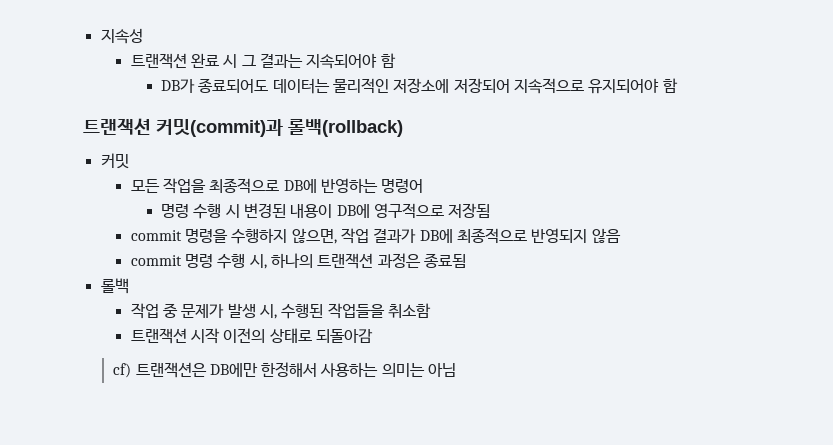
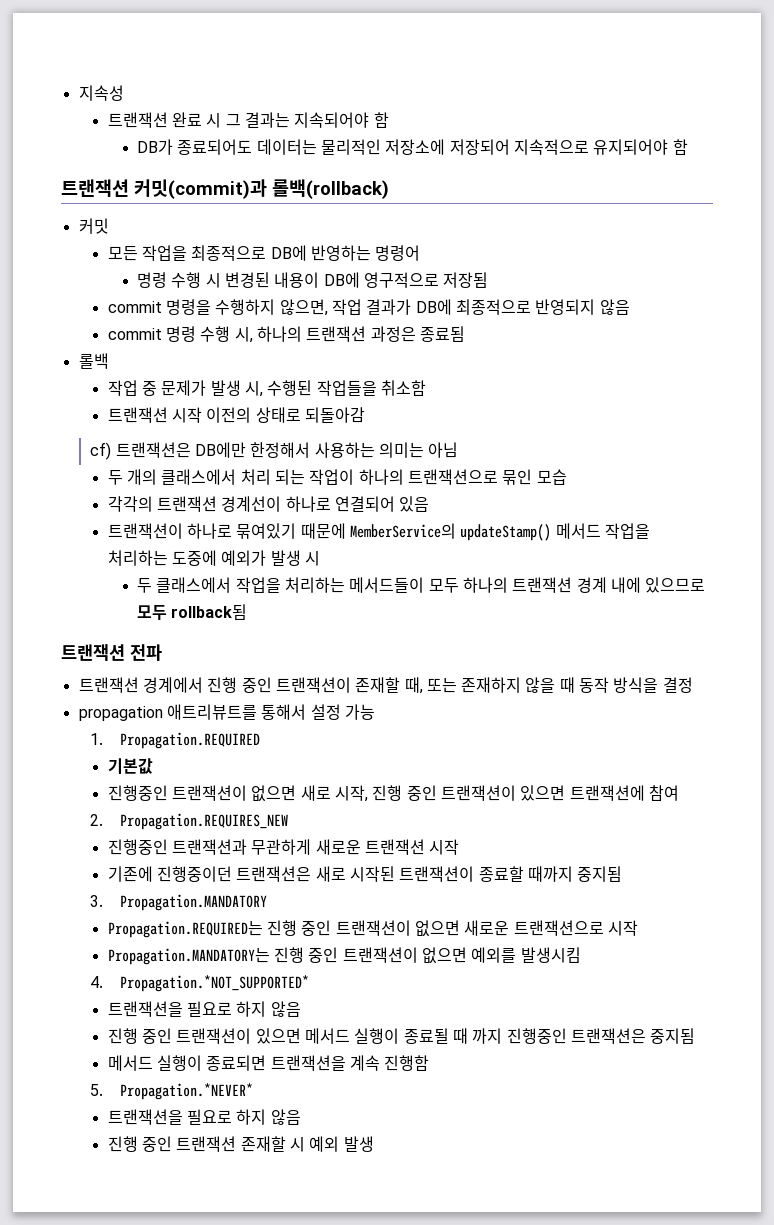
+ 두 개의 클래스에서 처리 되는 작업이 하나의 트랜잭션으로 묶인 모습
+ 각각의 트랜잭션 경계선이 하나로 연결되어 있음
+ 트랜잭션이 하나로 묶여있기 때문에 MemberService의 updateStamp() 메서드 작업을 처리하는 도중에 예외가 발생 시
+ 두 클래스에서 작업을 처리하는 메서드들이 모두 하나의 트랜잭션 경계 내에 있으므로 모두 rollback됨
+ 트랜잭션 전파
+ 트랜잭션 경계에서 진행 중인 트랜잭션이 존재할 때, 또는 존재하지 않을 때 동작 방식을 결정
+ propagation 애트리뷰트를 통해서 설정 가능
+ 1. Propagation.REQUIRED
+ 기본값
+ 진행중인 트랜잭션이 없으면 새로 시작, 진행 중인 트랜잭션이 있으면 트랜잭션에 참여
+ 2. Propagation.REQUIRES_NEW
+ 진행중인 트랜잭션과 무관하게 새로운 트랜잭션 시작
+ 기존에 진행중이던 트랜잭션은 새로 시작된 트랜잭션이 종료할 때까지 중지됨
+ 3. Propagation.MANDATORY
+ Propagation.REQUIRED는 진행 중인 트랜잭션이 없으면 새로운 트랜잭션으로 시작
+ Propagation.MANDATORY는 진행 중인 트랜잭션이 없으면 예외를 발생시킴
+ 4. Propagation.*NOT_SUPPORTED*
+ 트랜잭션을 필요로 하지 않음
+ 진행 중인 트랜잭션이 있으면 메서드 실행이 종료될 때 까지 진행중인 트랜잭션은 중지됨
+ 메서드 실행이 종료되면 트랜잭션을 계속 진행함
+ 5. Propagation.*NEVER*
+ 트랜잭션을 필요로 하지 않음
+ 진행 중인 트랜잭션 존재할 시 예외 발생

